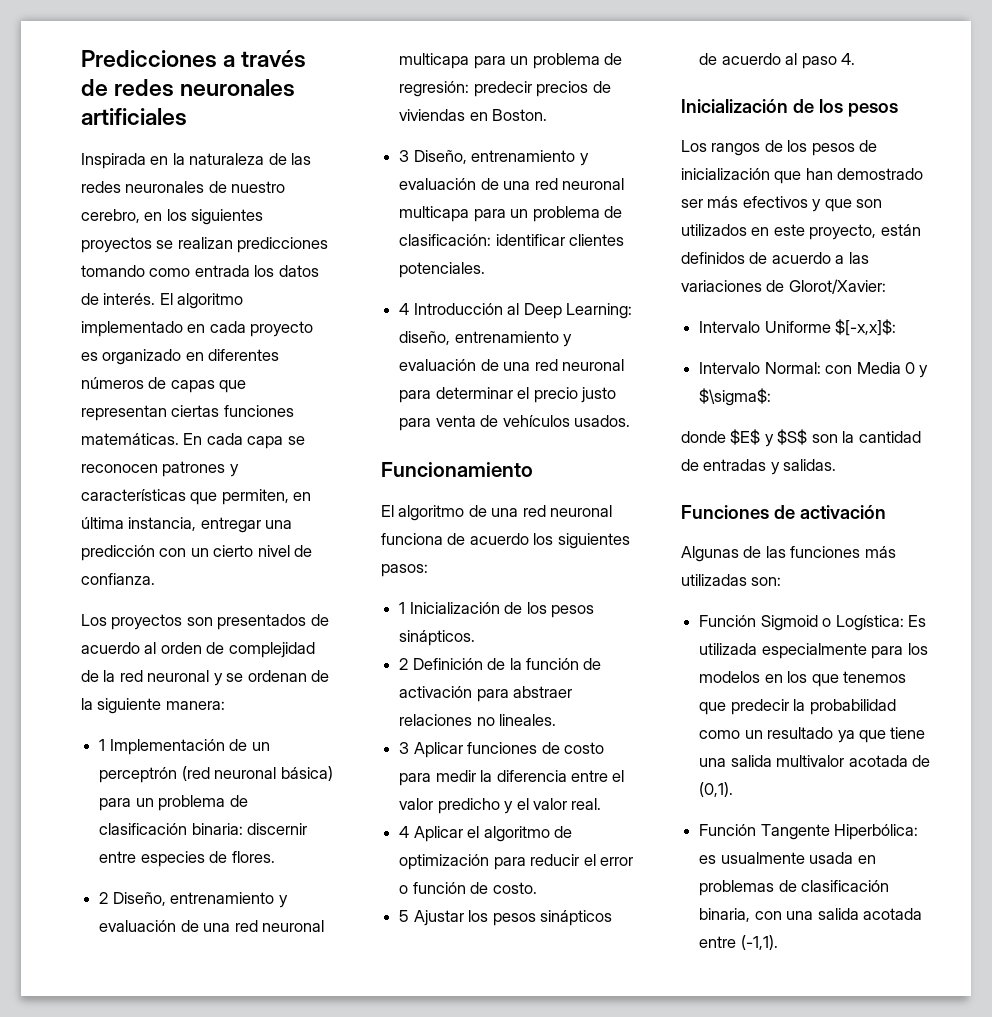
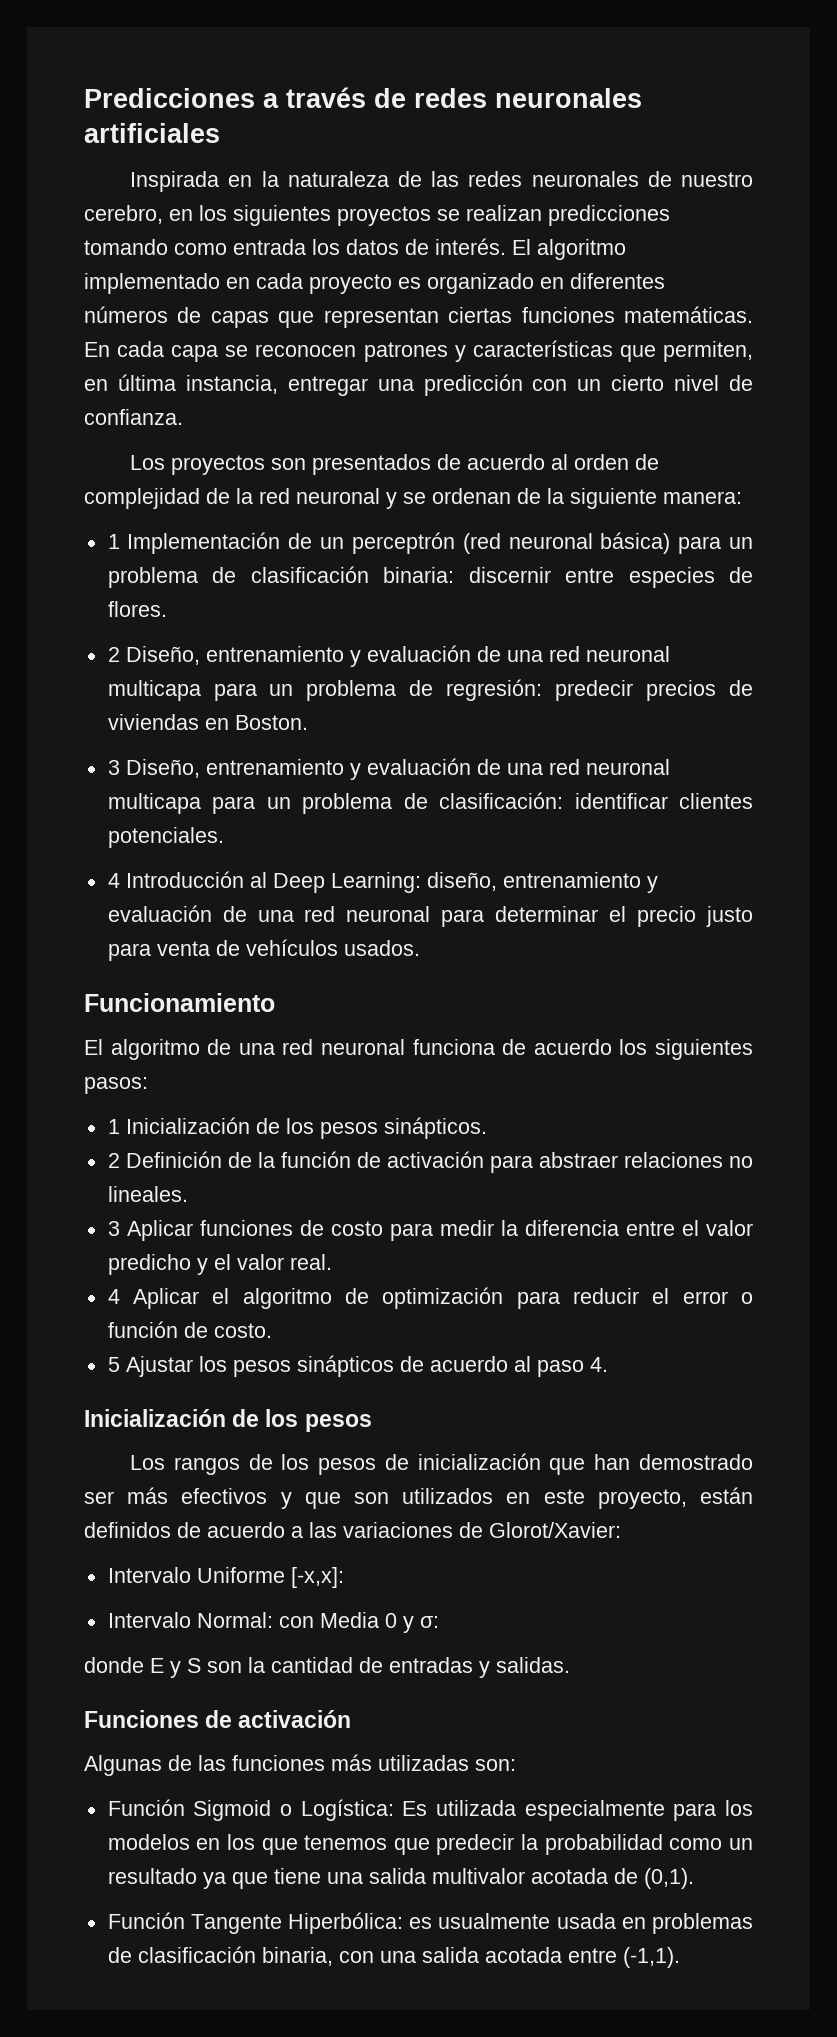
- Intervalo Uniforme $[-x,x]$:
+ Intervalo Uniforme [-x,x]:
- Intervalo Normal: con Media 0 y $\sigma$:
+ Intervalo Normal: con Media 0 y σ:
- donde $E$ y $S$ son la cantidad de entradas y salidas.
+ donde E y S son la cantidad de entradas y salidas.

